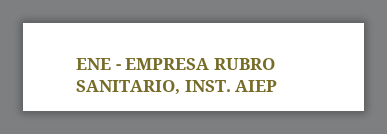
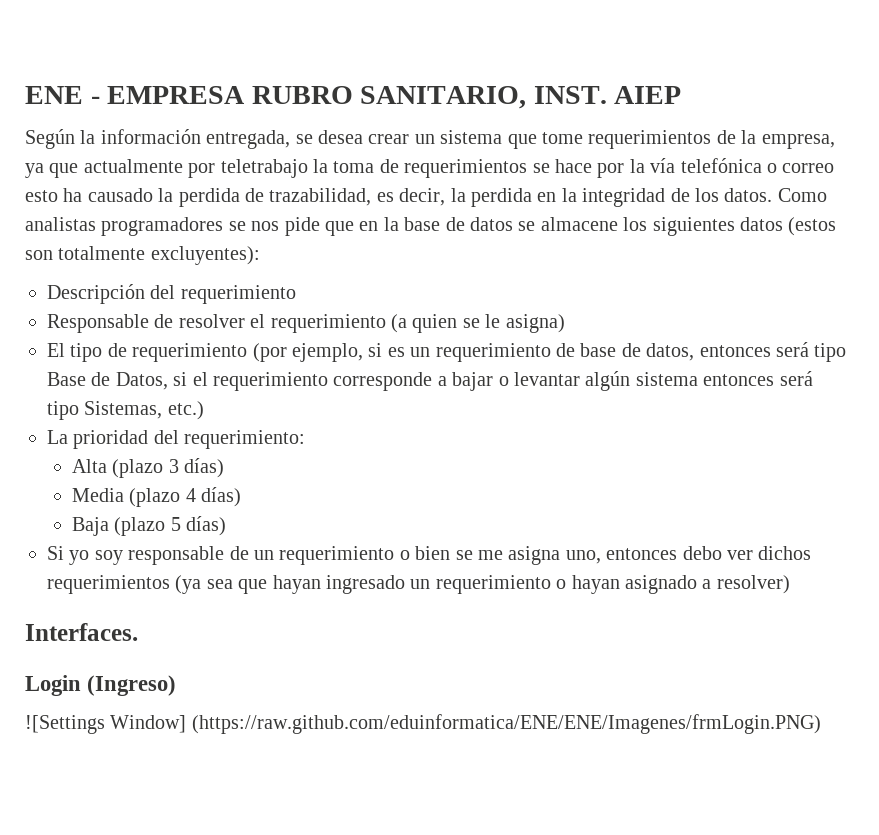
+ Según la información entregada, se desea crear un sistema que tome requerimientos de la empresa, ya que actualmente por teletrabajo la toma de requerimientos se hace por la vía telefónica o correo esto ha causado la perdida de trazabilidad, es decir, la perdida en la integridad de los datos. Como analistas programadores se nos pide que en la base de datos se almacene los siguientes datos (estos son totalmente excluyentes):
+ Descripción del requerimiento
+ Responsable de resolver el requerimiento (a quien se le asigna)
+ El tipo de requerimiento (por ejemplo, si es un requerimiento de base de datos, entonces será tipo Base de Datos, si el requerimiento corresponde a bajar o levantar algún sistema entonces será tipo Sistemas, etc.)
+ La prioridad del requerimiento:
+ Alta (plazo 3 días)
+ Media (plazo 4 días)
+ Baja (plazo 5 días)
+ Si yo soy responsable de un requerimiento o bien se me asigna uno, entonces debo ver dichos requerimientos (ya sea que hayan ingresado un requerimiento o hayan asignado a resolver)
+ Interfaces.
+ Login (Ingreso)
+ ![Settings Window] (https://raw.github.com/eduinformatica/ENE/ENE/Imagenes/frmLogin.PNG)

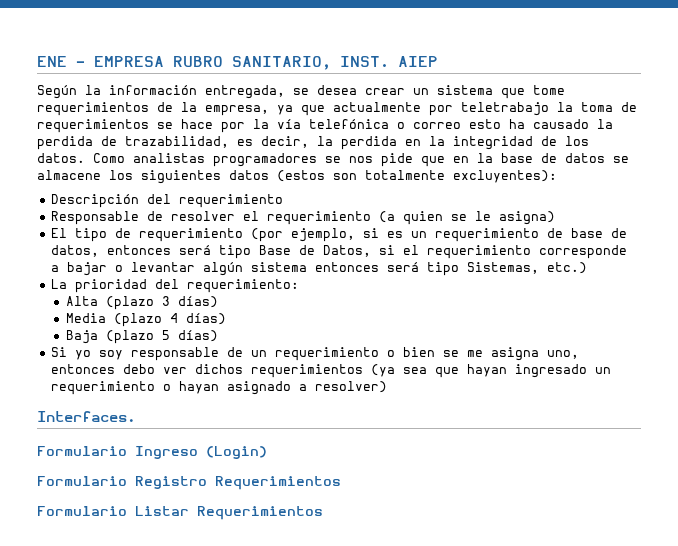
- Login (Ingreso)
- ![Settings Window] (https://raw.github.com/eduinformatica/ENE/ENE/Imagenes/frmLogin.PNG)
+ Formulario Ingreso (Login)
+ Formulario Registro Requerimientos
+ Formulario Listar Requerimientos

